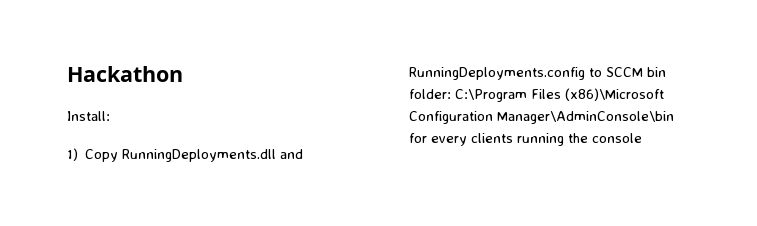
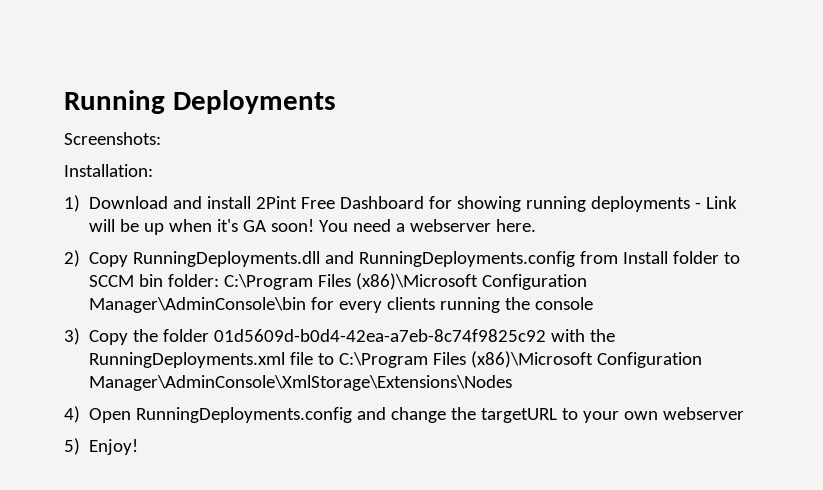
- Hackathon
- Install:
- 1) Copy RunningDeployments.dll and RunningDeployments.config to SCCM bin folder: C:\Program Files (x86)\Microsoft Configuration Manager\AdminConsole\bin for every clients running the console
+ Running Deployments
+ Screenshots:
+ Installation:
+ 1) Download and install 2Pint Free Dashboard for showing running deployments - Link will be up when it's GA soon! You need a webserver here.
+ 2) Copy RunningDeployments.dll and RunningDeployments.config from Install folder to SCCM bin folder: C:\Program Files (x86)\Microsoft Configuration Manager\AdminConsole\bin for every clients running the console
+ 3) Copy the folder 01d5609d-b0d4-42ea-a7eb-8c74f9825c92 with the RunningDeployments.xml file to C:\Program Files (x86)\Microsoft Configuration Manager\AdminConsole\XmlStorage\Extensions\Nodes
+ 4) Open RunningDeployments.config and change the targetURL to your own webserver
+ 5) Enjoy!

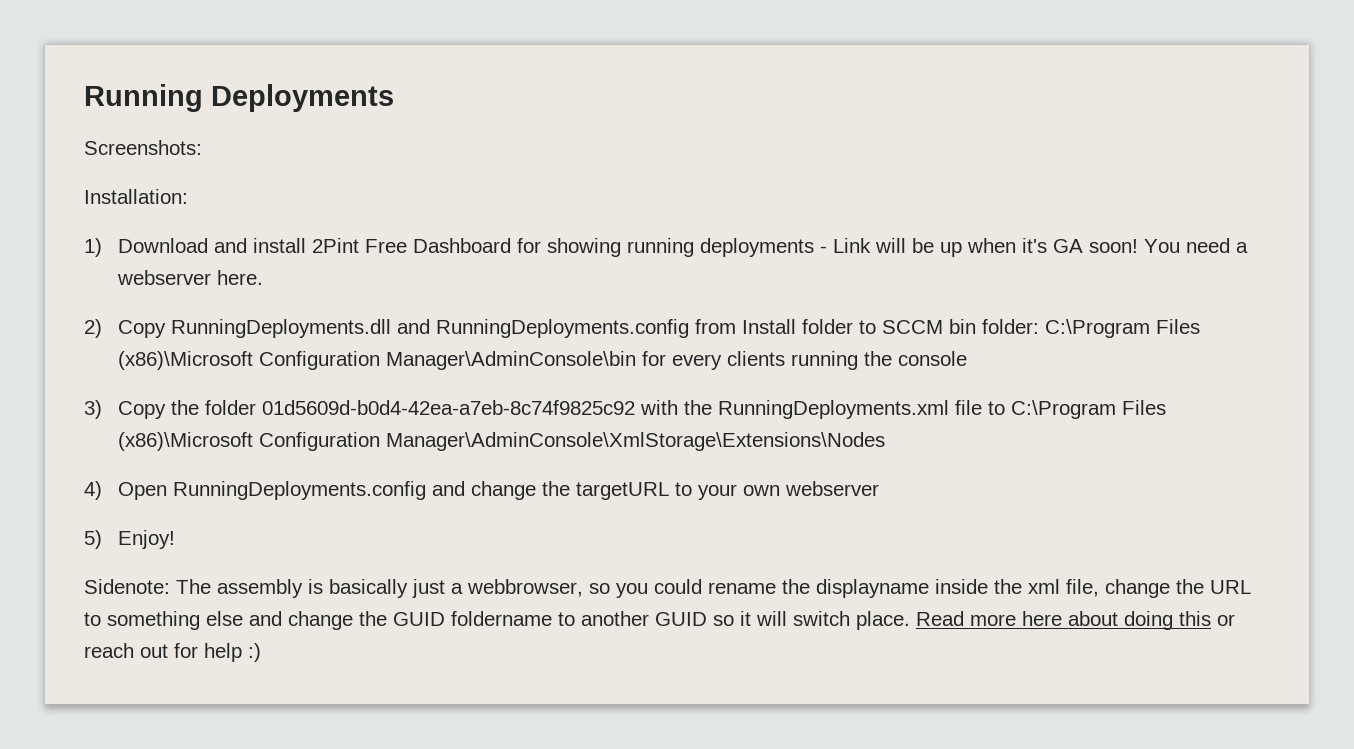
+ Sidenote: The assembly is basically just a webbrowser, so you could rename the displayname inside the xml file, change the URL to something else and change the GUID foldername to another GUID so it will switch place. Read more here about doing this or reach out for help :)

